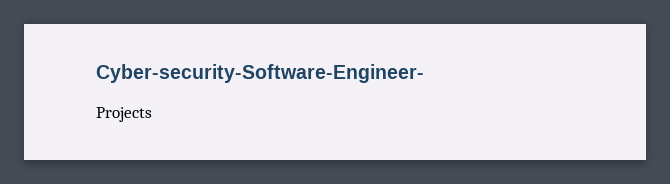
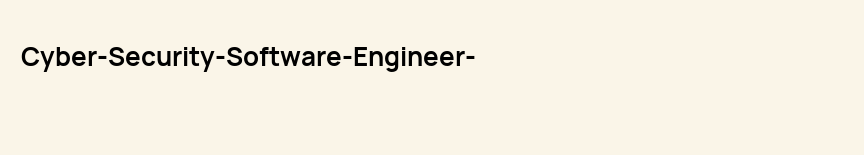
- Cyber-security-Software-Engineer-
- Projects
+ Cyber-Security-Software-Engineer-

